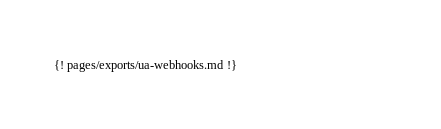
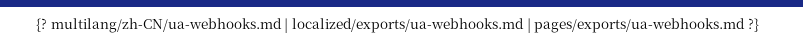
- {! pages/exports/ua-webhooks.md !}
+ {? multilang/zh-CN/ua-webhooks.md | localized/exports/ua-webhooks.md | pages/exports/ua-webhooks.md ?}

